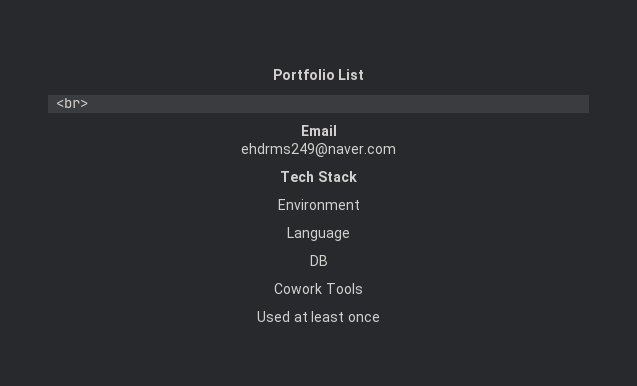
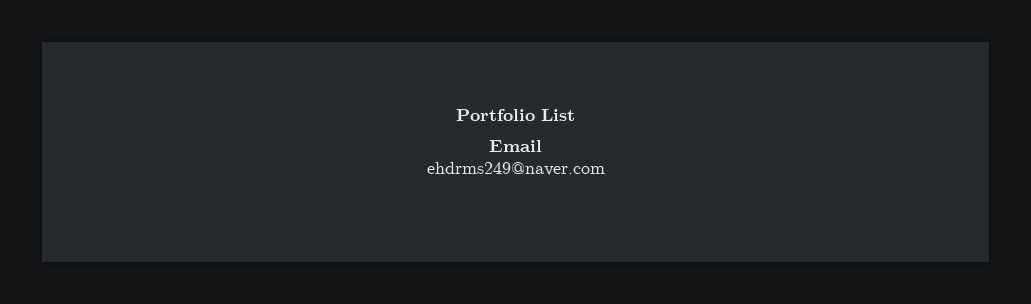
- <br>
- Tech Stack
- Environment
- Language
- DB
- Cowork Tools
- Used at least once

